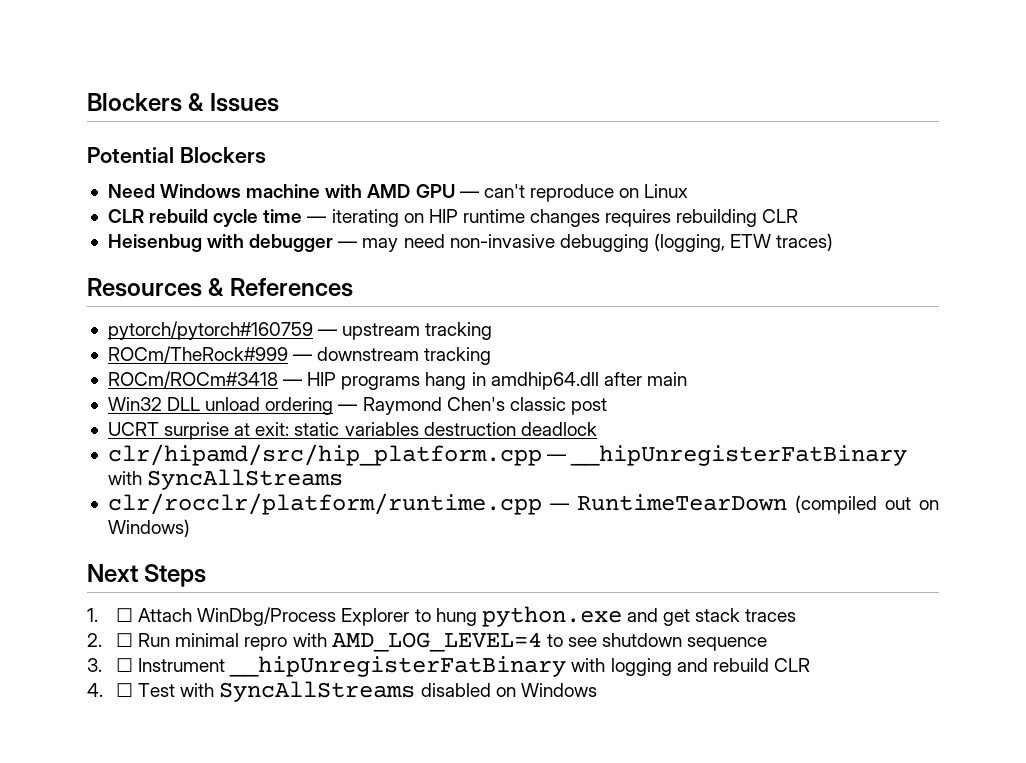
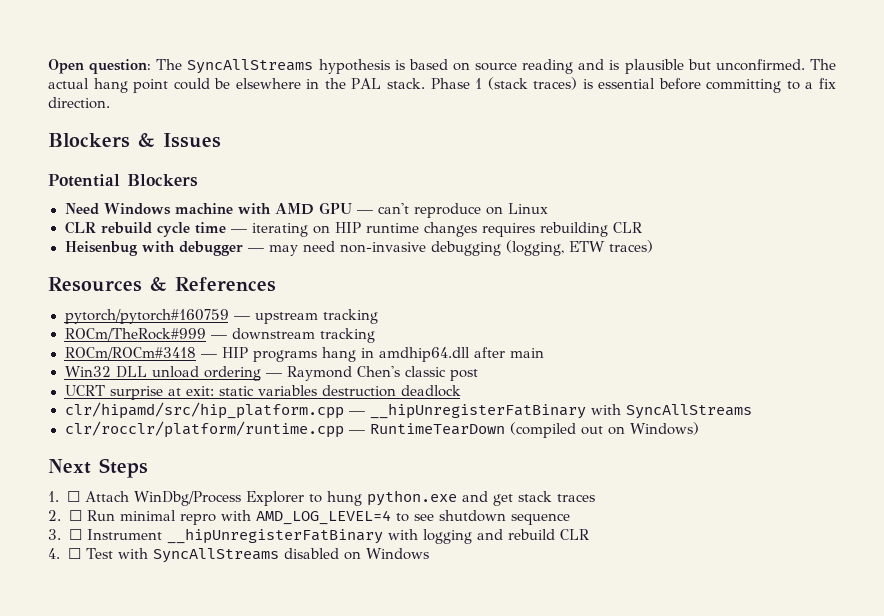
+ Open question: The SyncAllStreams hypothesis is based on source reading and is plausible but unconfirmed. The actual hang point could be elsewhere in the PAL stack. Phase 1 (stack traces) is essential before committing to a fix direction.

